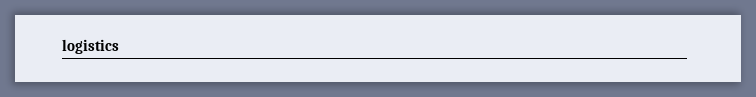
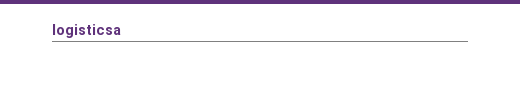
- logistics
+ logisticsa

